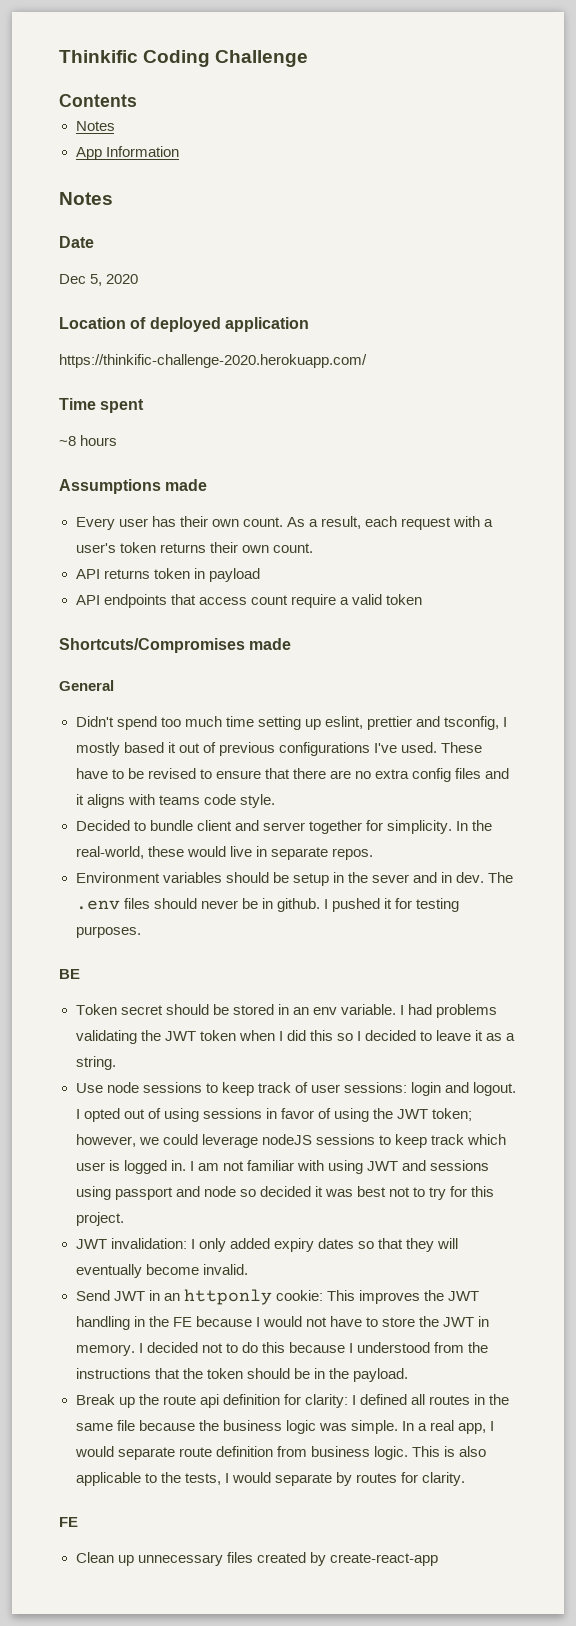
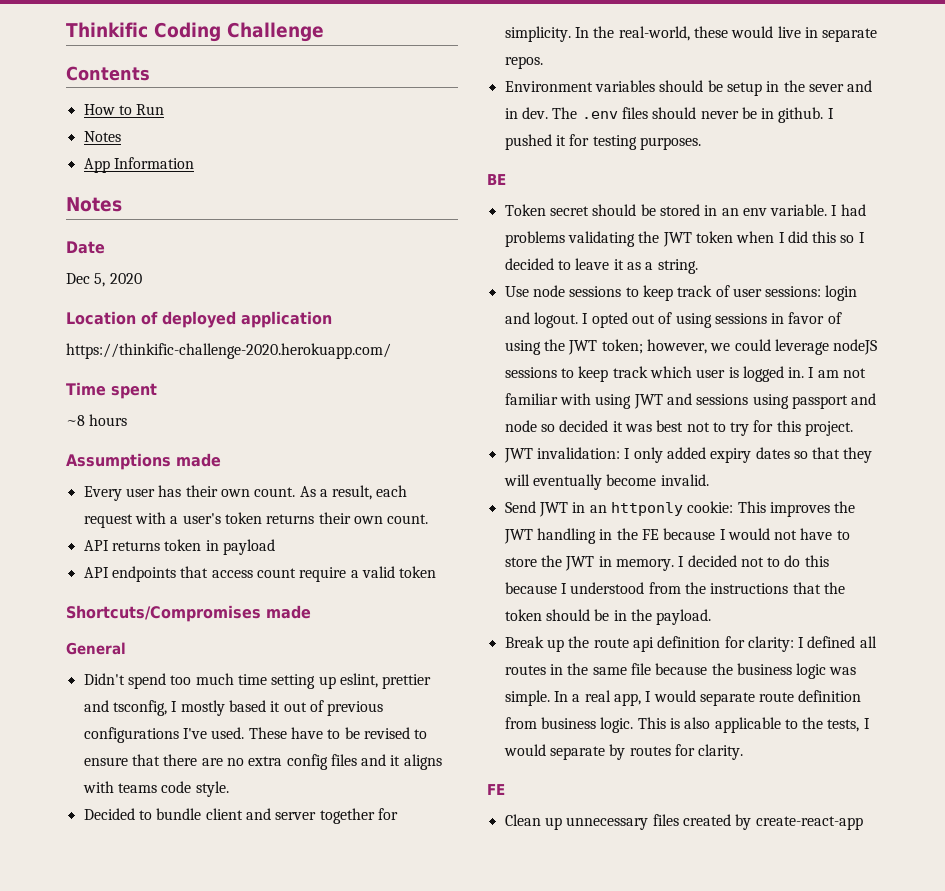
+ How to Run

